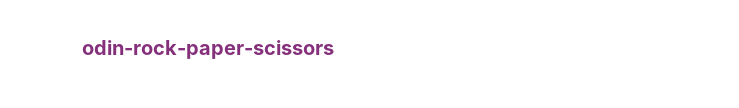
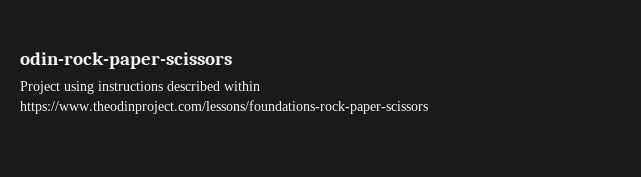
+ Project using instructions described within https://www.theodinproject.com/lessons/foundations-rock-paper-scissors

